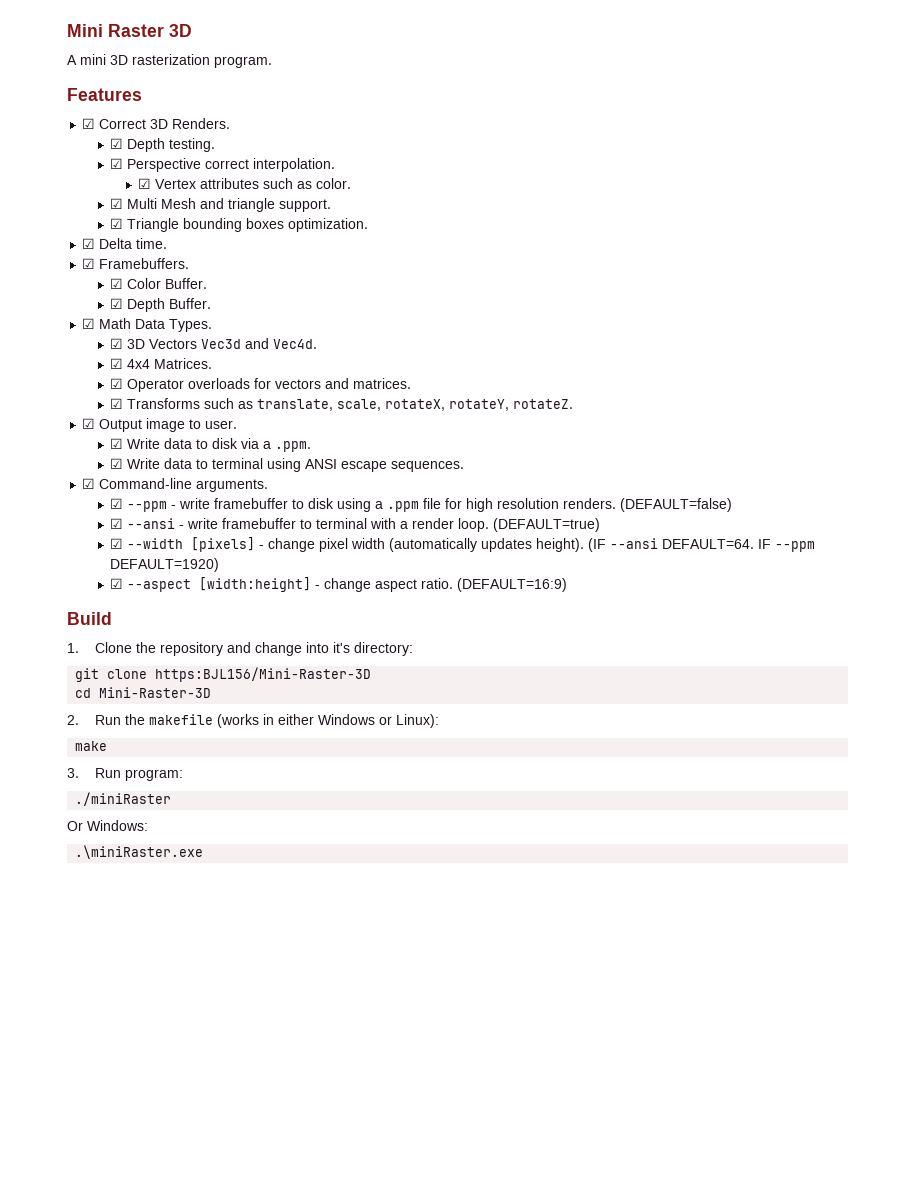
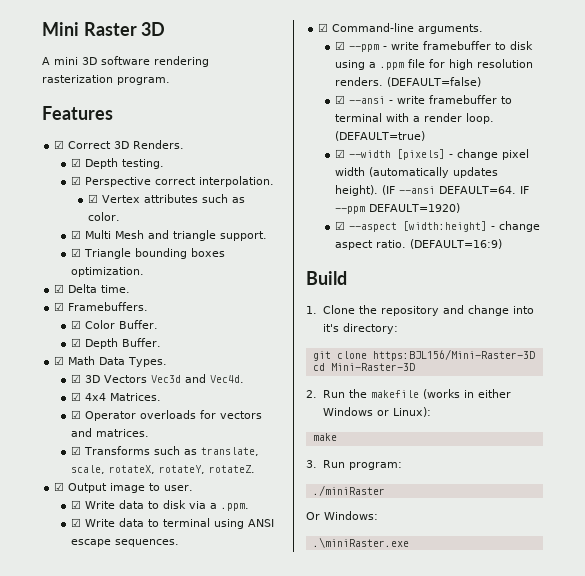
- A mini 3D rasterization program.
+ A mini 3D software rendering rasterization program.

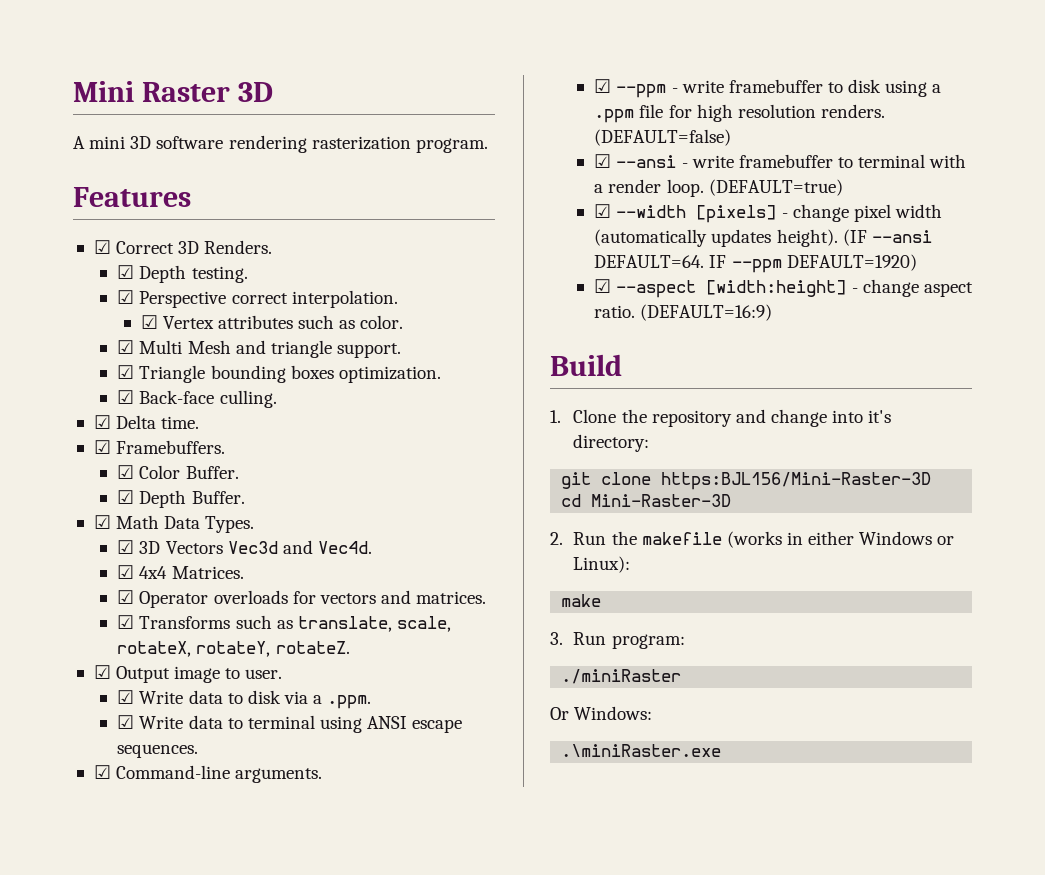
+ ☑ Back-face culling.

